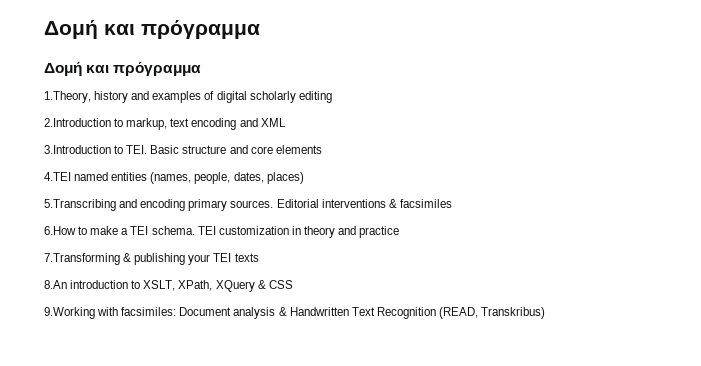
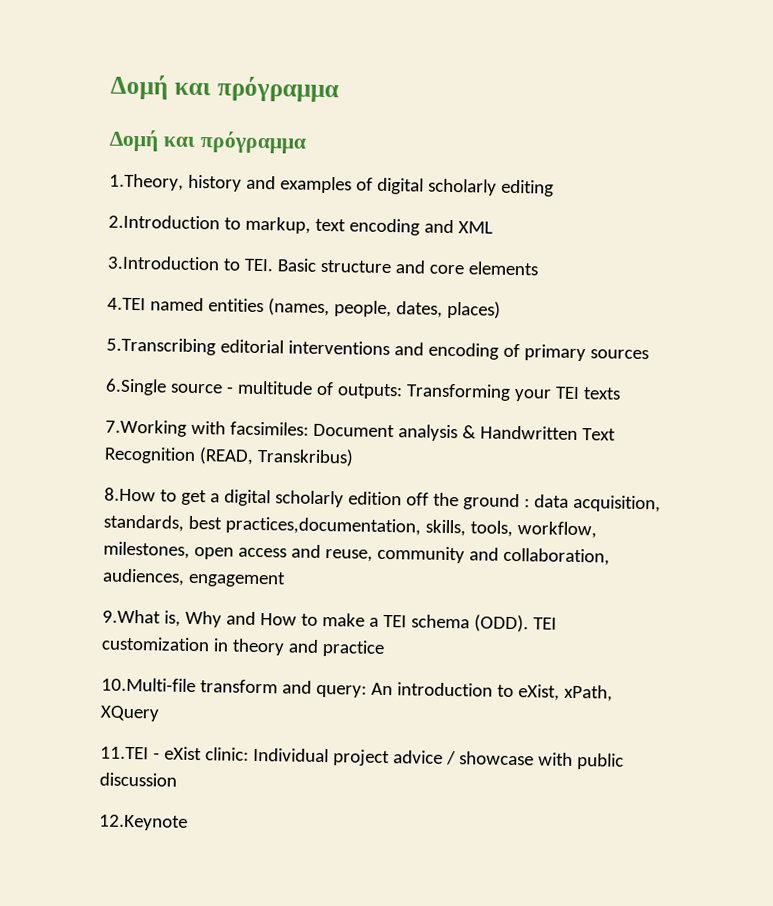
- 5.Transcribing and encoding primary sources. Editorial interventions & facsimiles
- 6.How to make a TEI schema. TEI customization in theory and practice
- 7.Transforming & publishing your TEI texts
- 8.An introduction to XSLT, XPath, XQuery & CSS
- 9.Working with facsimiles: Document analysis & Handwritten Text Recognition (READ, Transkribus)
+ 5.Transcribing editorial interventions and encoding of primary sources
+ 6.Single source - multitude of outputs: Transforming your TEI texts
+ 7.Working with facsimiles: Document analysis & Handwritten Text Recognition (READ, Transkribus)
+ 8.How to get a digital scholarly edition off the ground : data acquisition, standards, best practices,documentation, skills, tools, workflow, milestones, open access and reuse, community and collaboration, audiences, engagement
+ 9.What is, Why and How to make a TEI schema (ODD). TEI customization in theory and practice
+ 10.Multi-file transform and query: An introduction to eXist, xPath, XQuery
+ 11.TEI - eXist clinic: Individual project advice / showcase with public discussion
+ 12.Keynote

